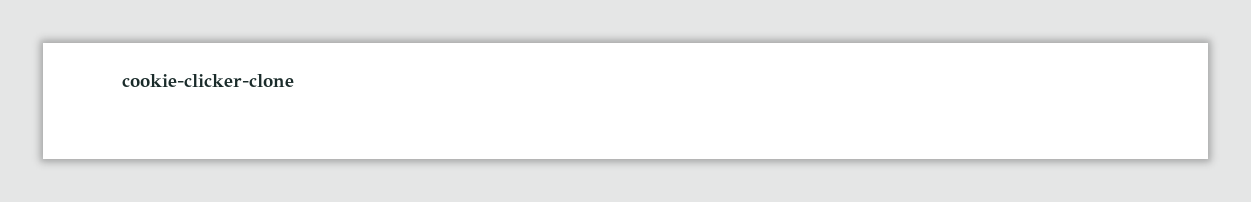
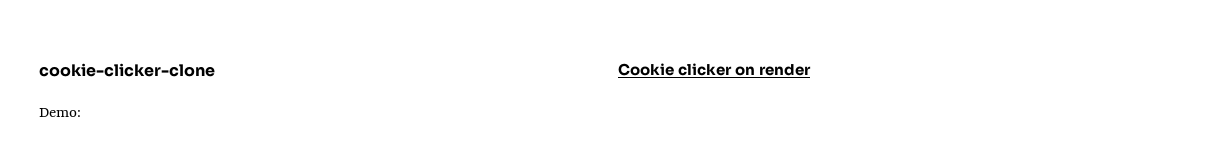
+ Demo:
+ Cookie clicker on render

